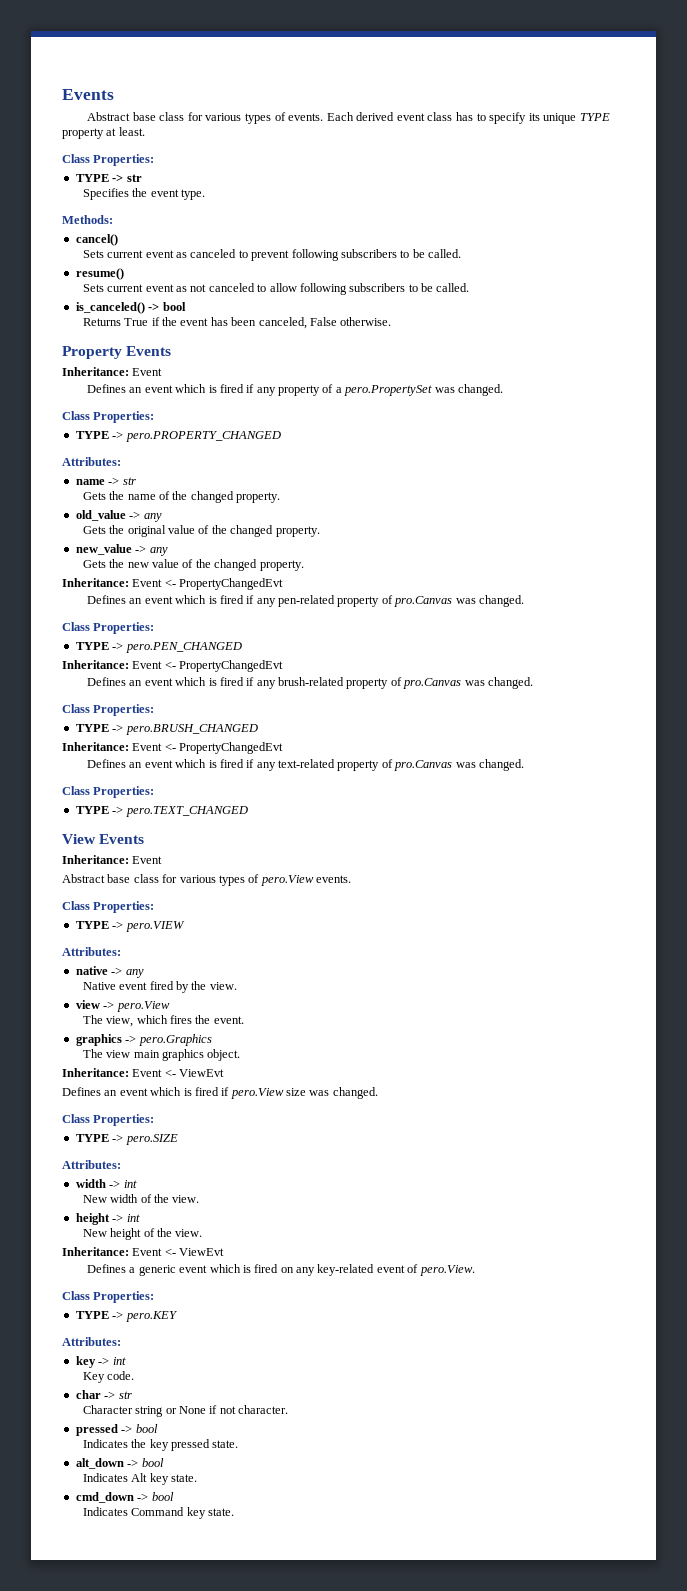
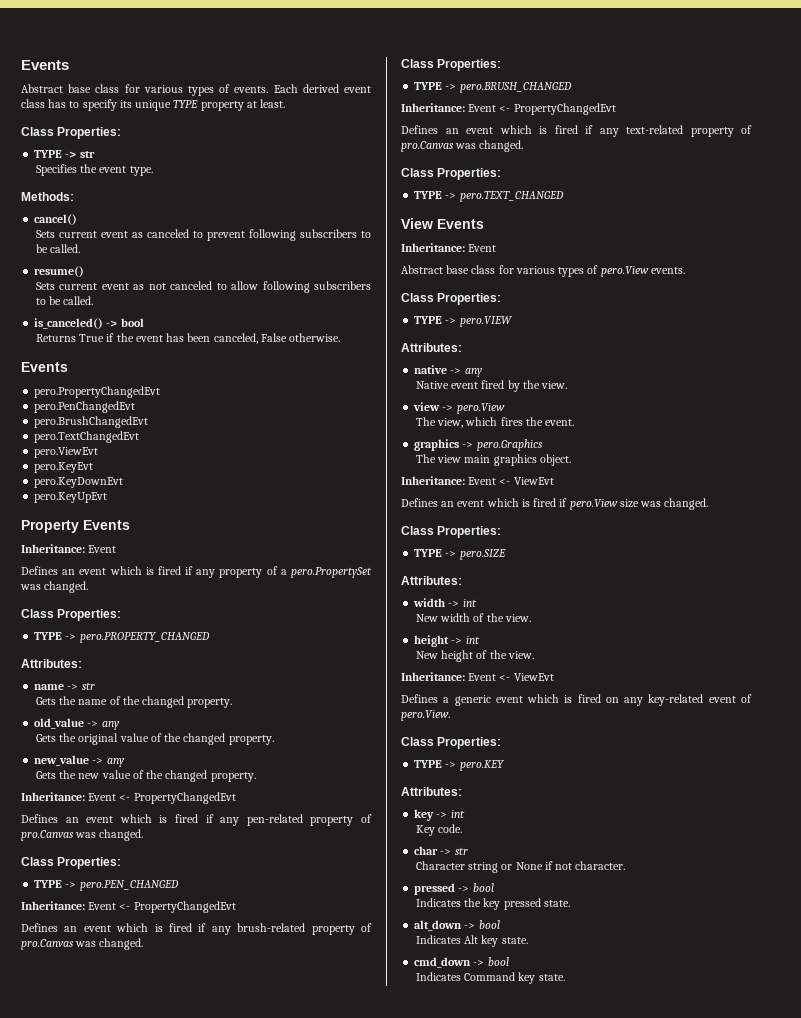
  Returns True if the event has been canceled, False otherwise.
+ Events
+ pero.PropertyChangedEvt
+ pero.PenChangedEvt
+ pero.BrushChangedEvt
+ pero.TextChangedEvt
+ pero.ViewEvt
+ pero.KeyEvt
+ pero.KeyDownEvt
+ pero.KeyUpEvt

